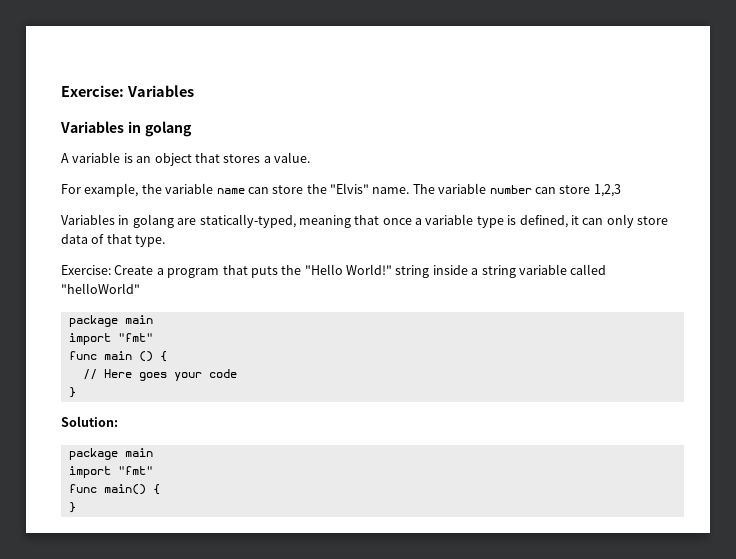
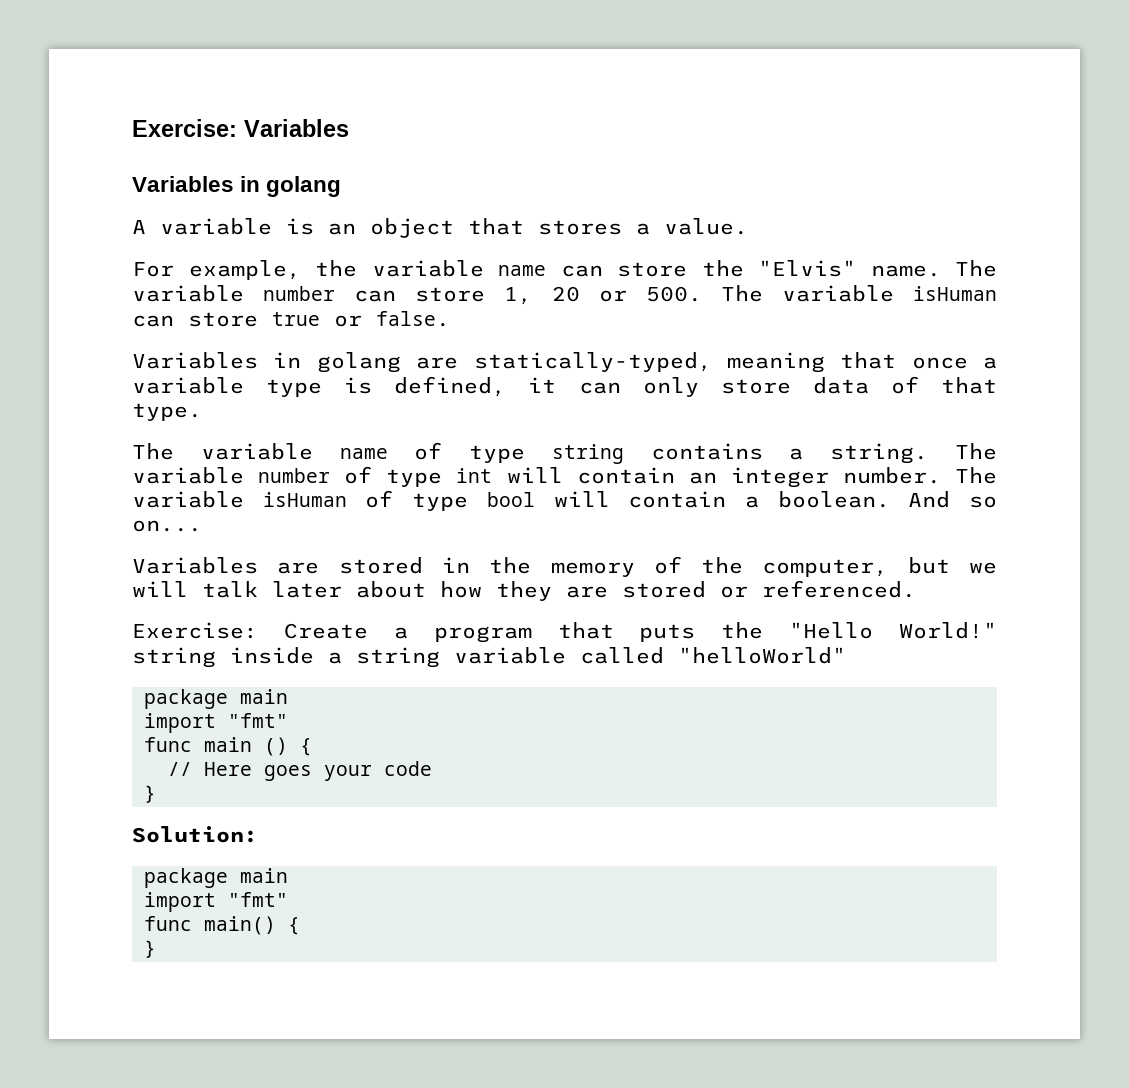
- The variable number can store 1,2,3
+ The variable number can store 1, 20 or 500. The variable isHuman can store true or false.
+ The variable name of type string contains a string. The variable number of type int will contain an integer number. The variable isHuman of type bool will contain a boolean. And so on...
+ Variables are stored in the memory of the computer, but we will talk later about how they are stored or referenced.

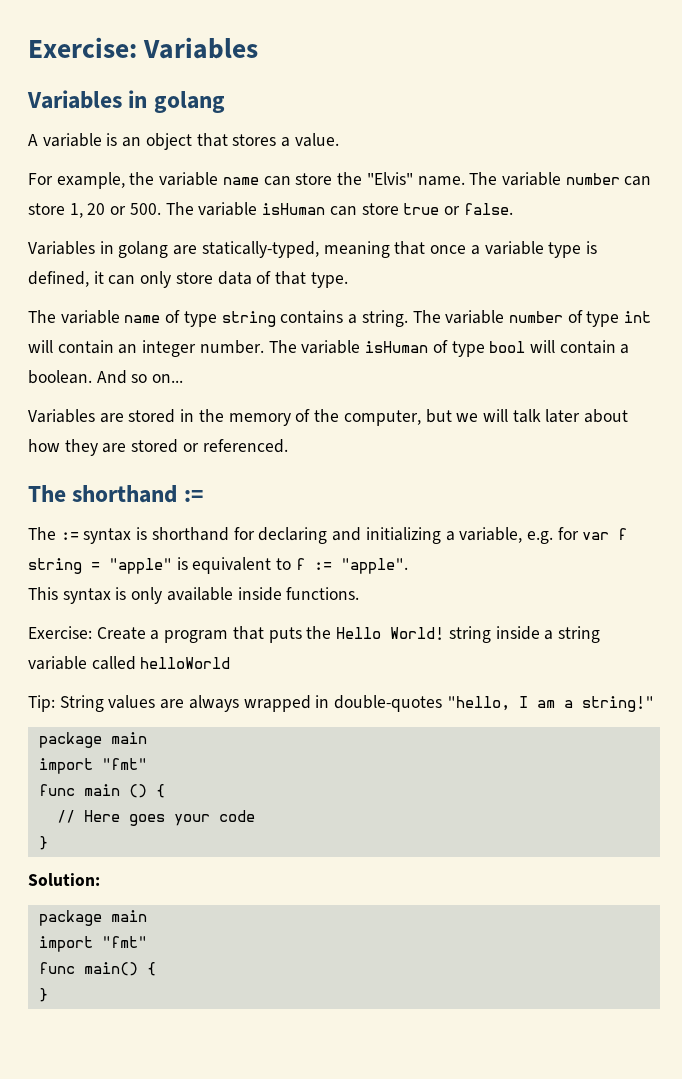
+ The shorthand :=
+ The := syntax is shorthand for declaring and initializing a variable, e.g. for var f string = "apple" is equivalent to f := "apple".
+ This syntax is only available inside functions.
- Exercise: Create a program that puts the "Hello World!" string inside a string variable called "helloWorld"
+ Exercise: Create a program that puts the Hello World! string inside a string variable called helloWorld
+ Tip: String values are always wrapped in double-quotes "hello, I am a string!"

